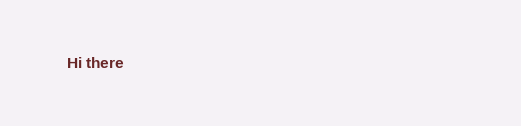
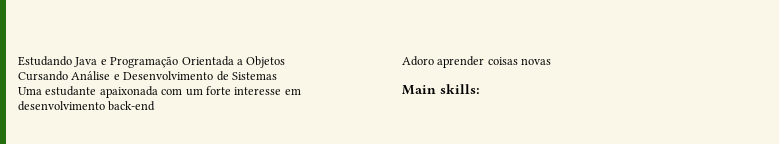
- Hi there
+ Estudando Java e Programação Orientada a Objetos
+ Cursando Análise e Desenvolvimento de Sistemas
+ Uma estudante apaixonada com um forte interesse em desenvolvimento back-end
+ Adoro aprender coisas novas
+ Main skills:

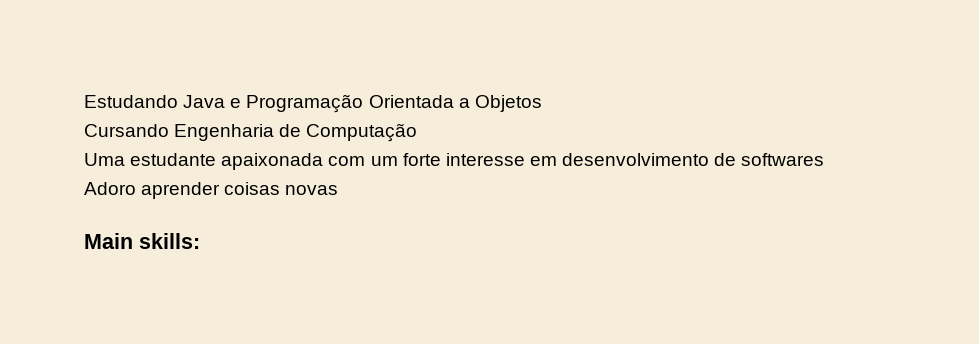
- Cursando Análise e Desenvolvimento de Sistemas
+ Cursando Engenharia de Computação
- Uma estudante apaixonada com um forte interesse em desenvolvimento back-end
+ Uma estudante apaixonada com um forte interesse em desenvolvimento de softwares

